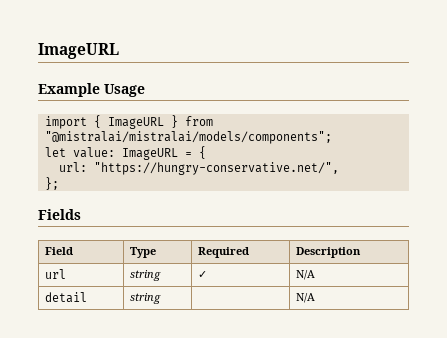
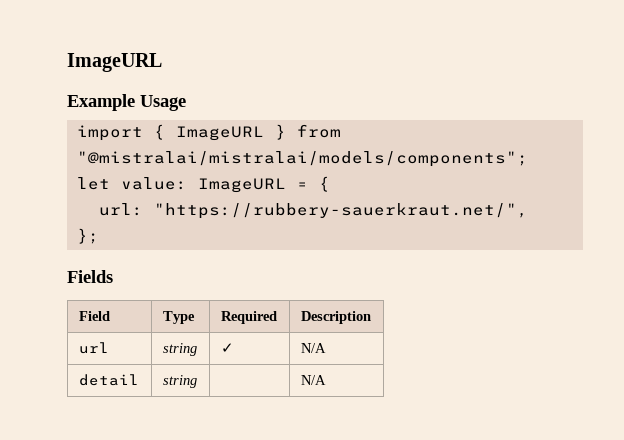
- url: "https://hungry-conservative.net/",
+ url: "https://rubbery-sauerkraut.net/",

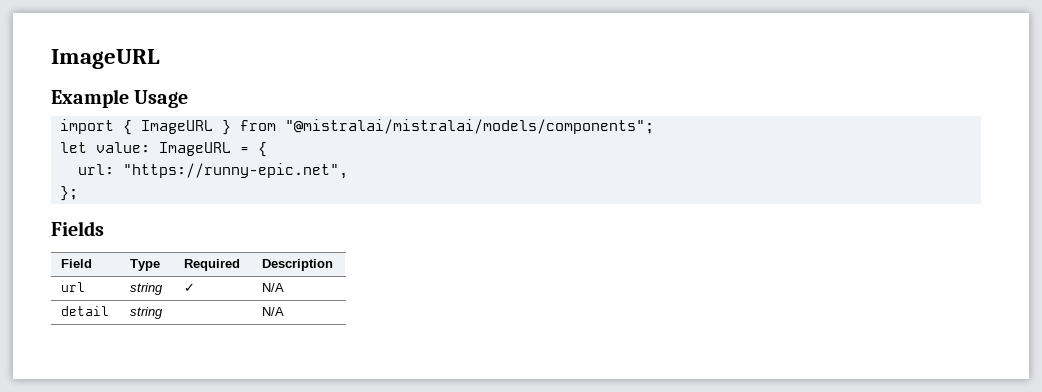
- url: "https://rubbery-sauerkraut.net/",
+ url: "https://runny-epic.net",

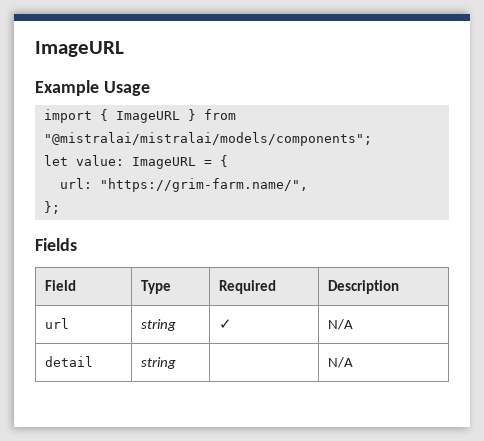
- url: "https://runny-epic.net",
+ url: "https://grim-farm.name/",

